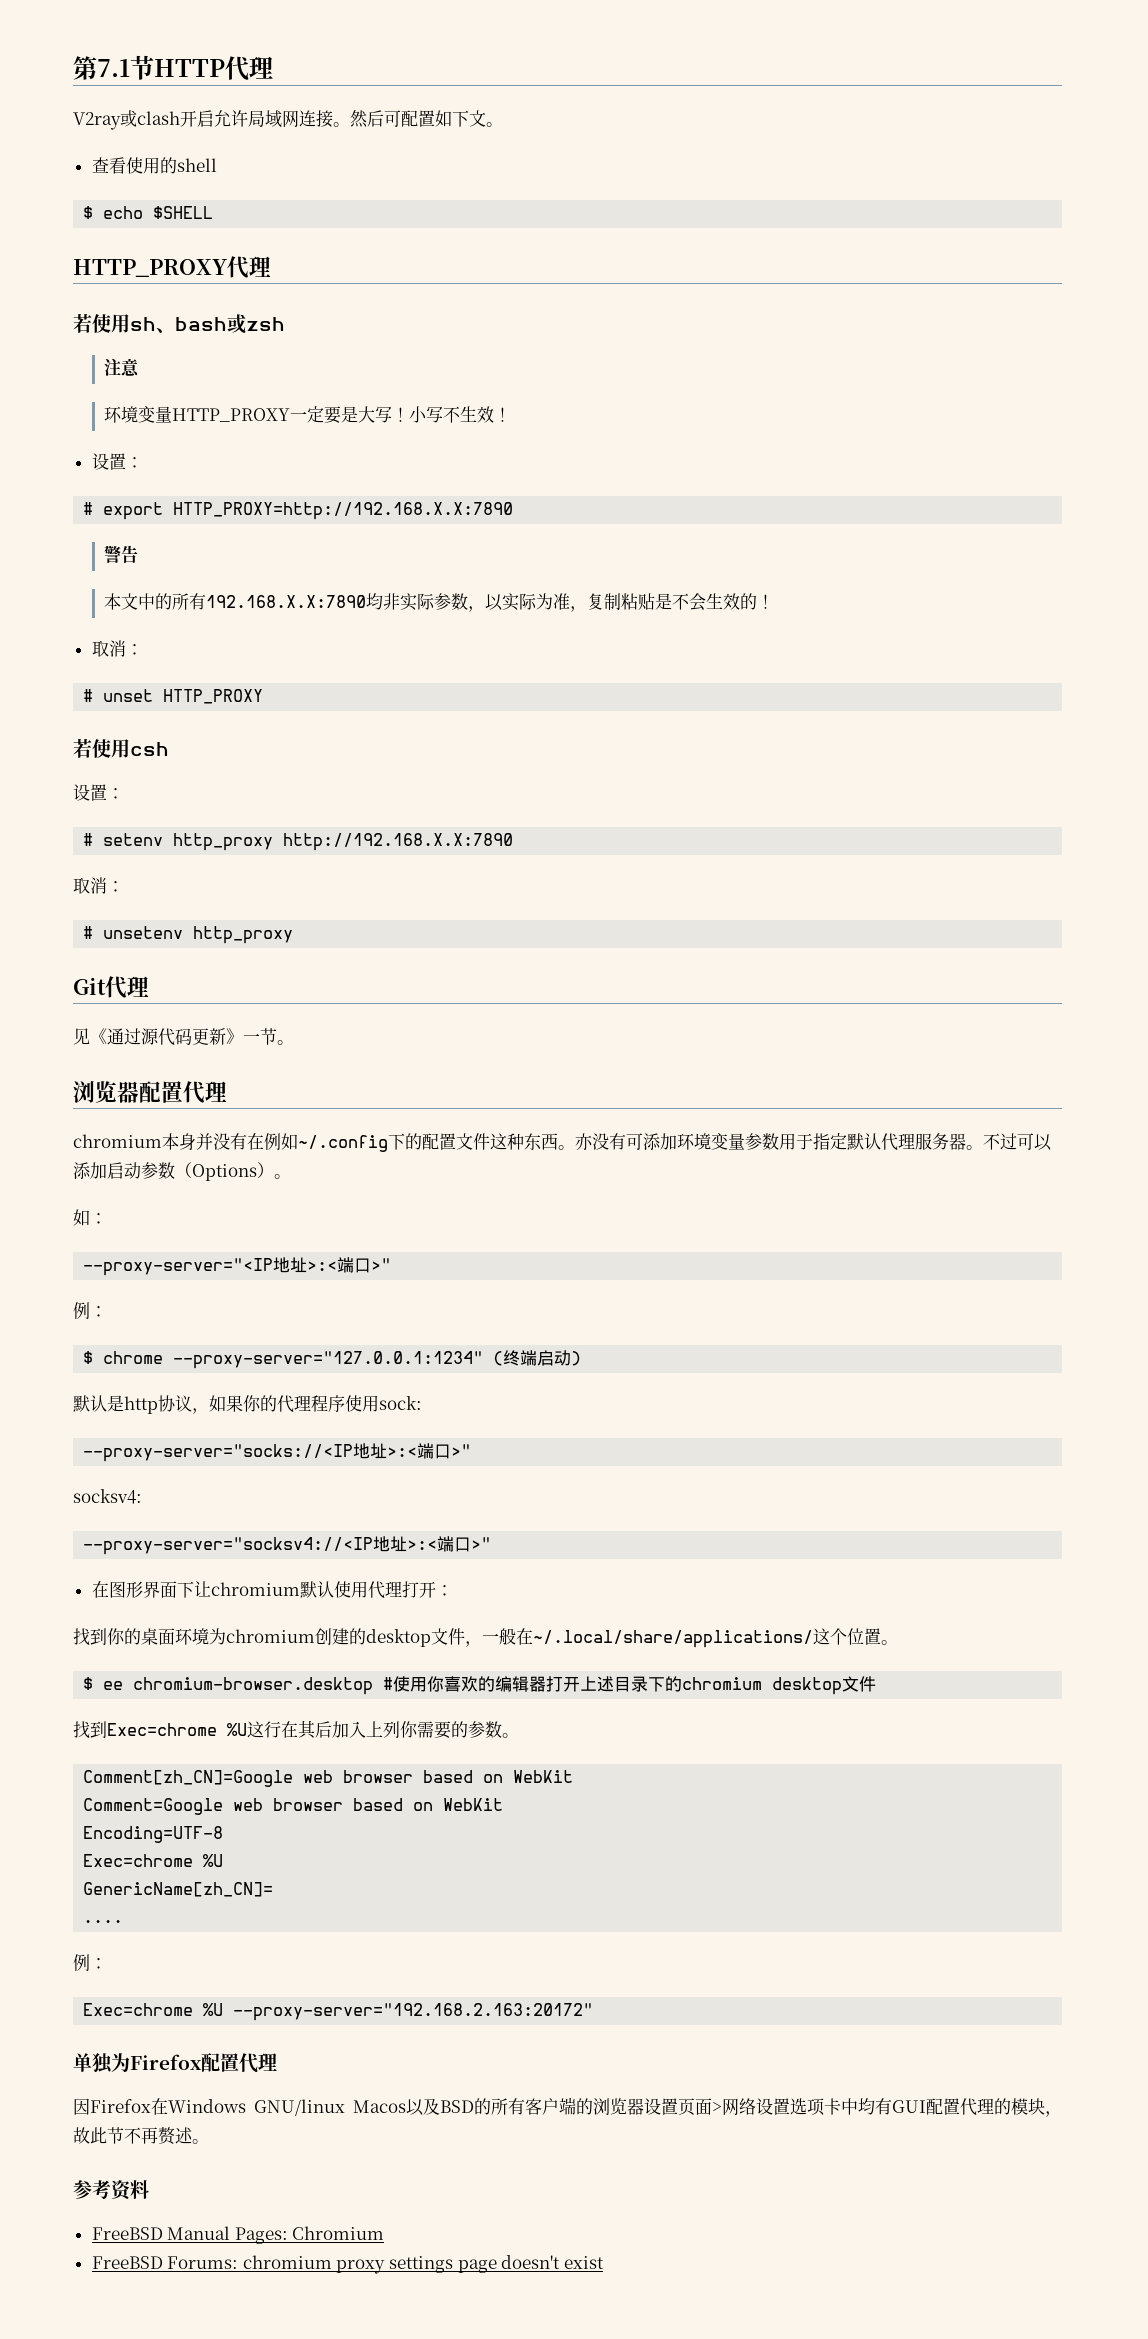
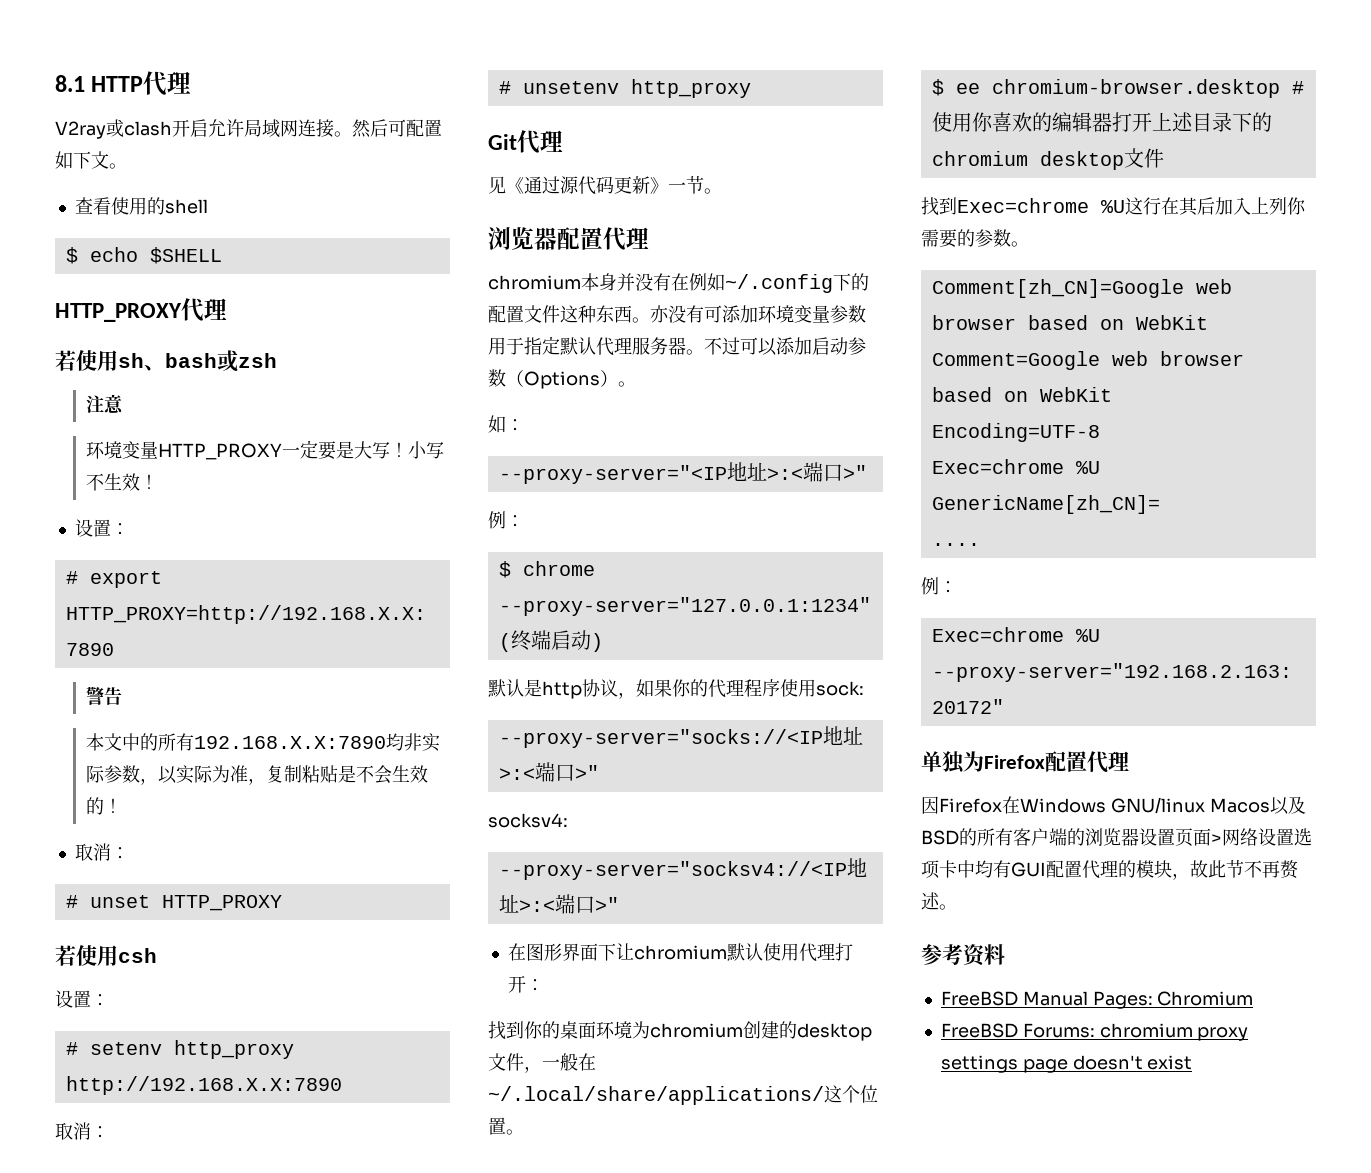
- 第7.1节HTTP代理
+ 8.1 HTTP代理

